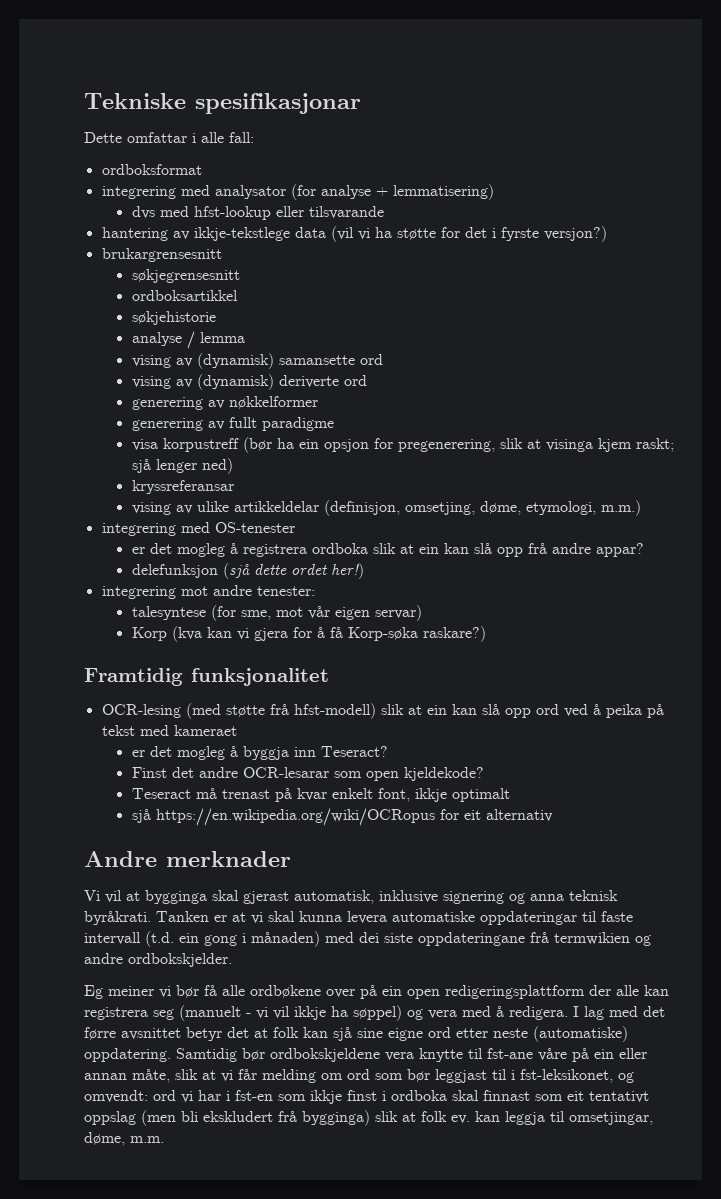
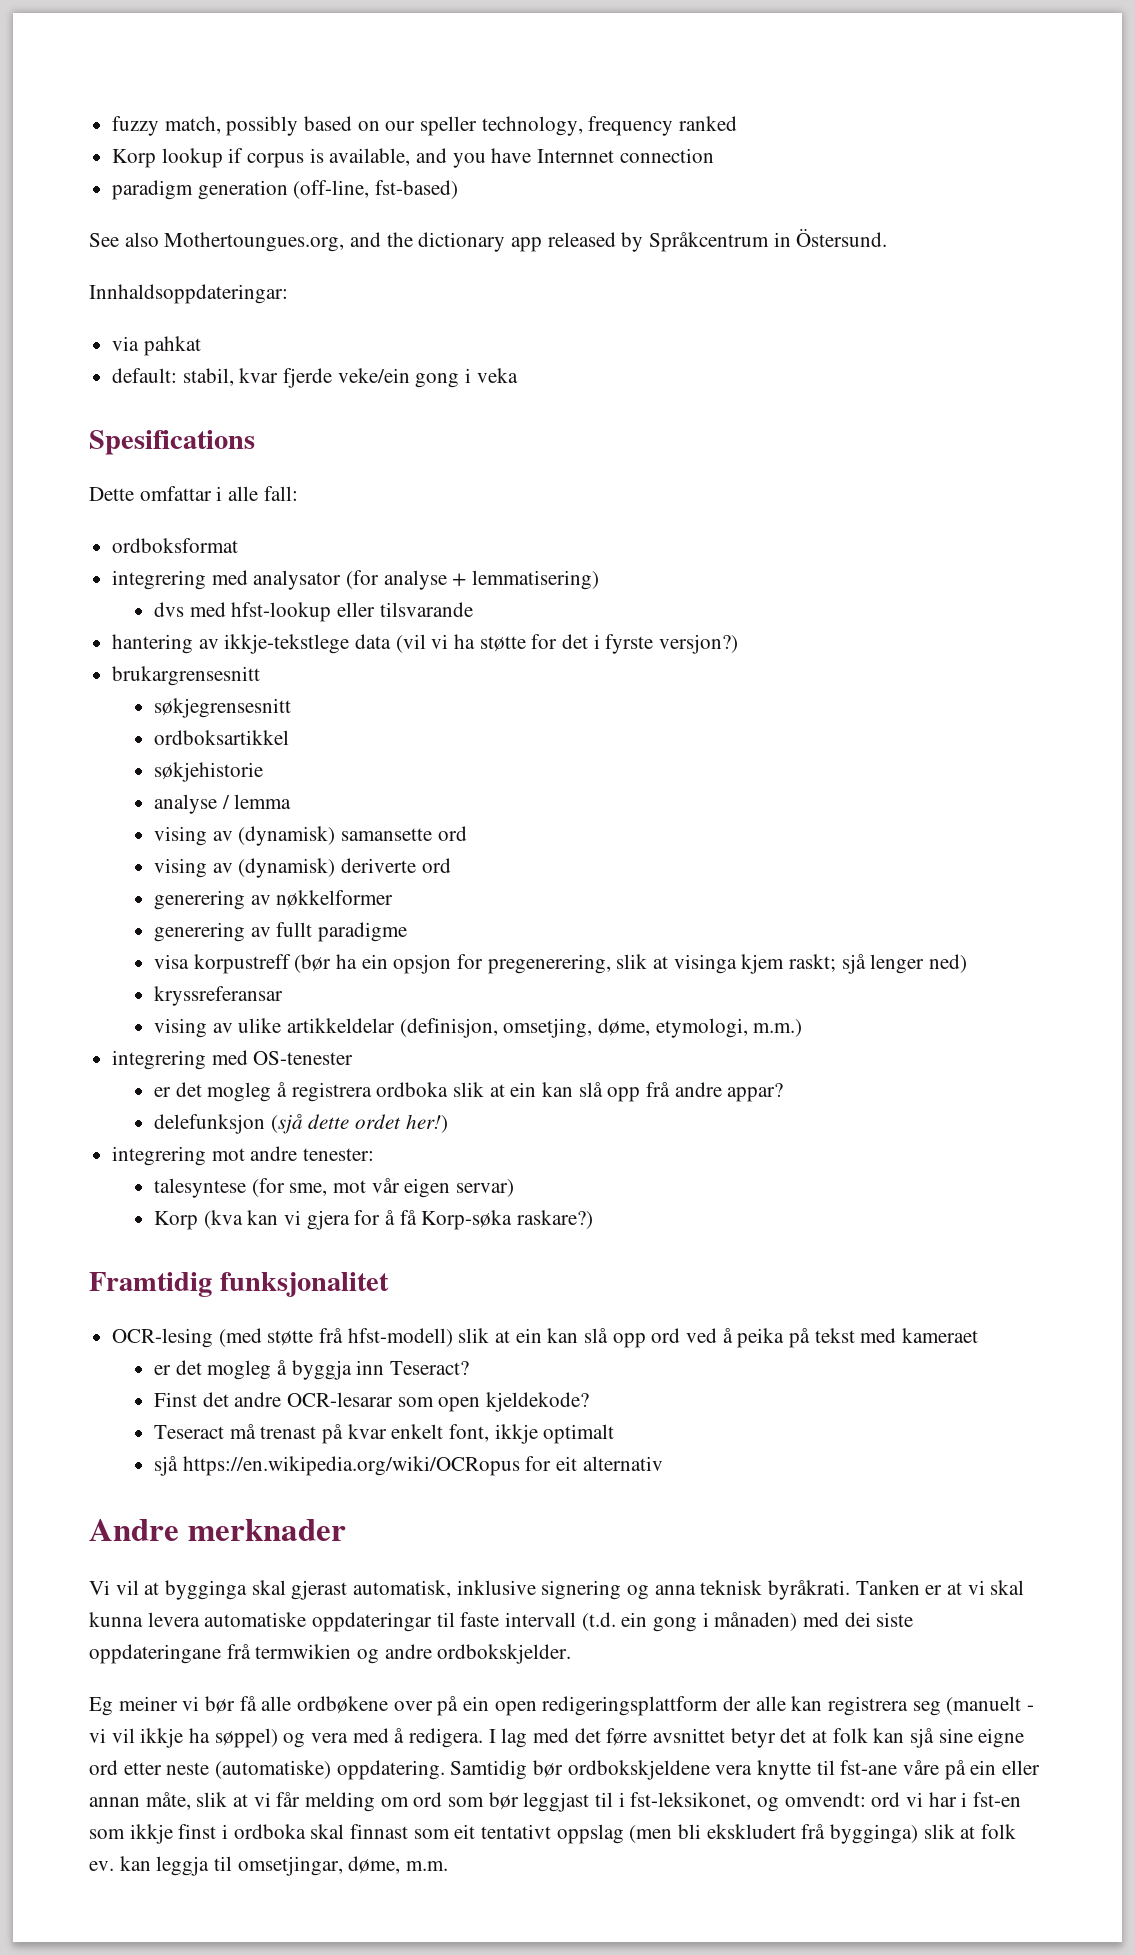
- Tekniske spesifikasjonar
+ fuzzy match, possibly based on our speller technology, frequency ranked
+ Korp lookup if corpus is available, and you have Internnet connection
+ paradigm generation (off-line, fst-based)
+ See also Mothertoungues.org, and the dictionary app released by Språkcentrum in Östersund.
+ Innhaldsoppdateringar:
+ via pahkat
+ default: stabil, kvar fjerde veke/ein gong i veka
+ Spesifications

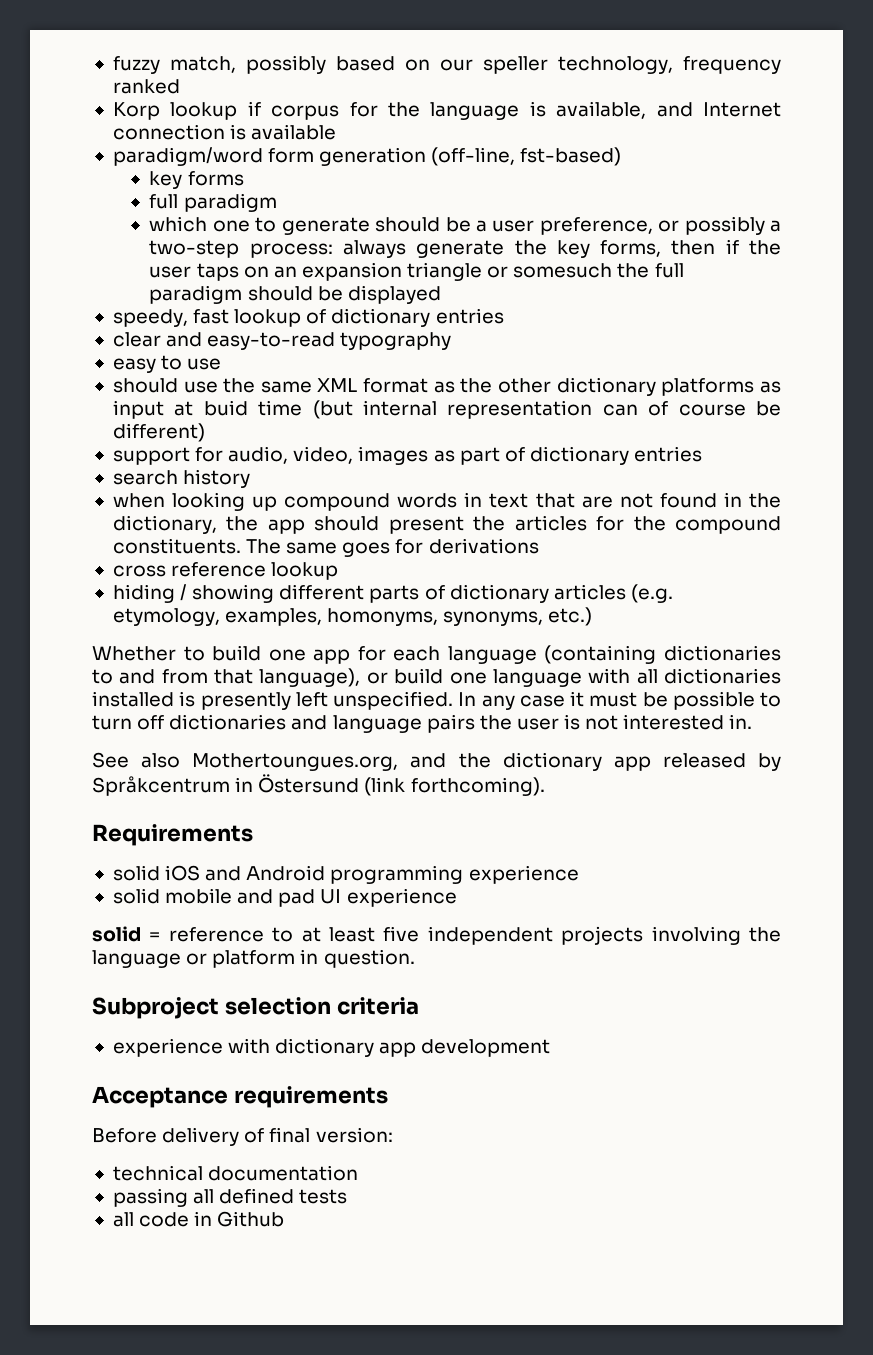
- Korp lookup if corpus is available, and you have Internnet connection
- paradigm generation (off-line, fst-based)
+ Korp lookup if corpus for the language is available, and Internet connection is available
+ paradigm/word form generation (off-line, fst-based)
+ key forms
+ full paradigm
+ which one to generate should be a user preference, or possibly a two-step process: always generate the key forms, then if the user taps on an expansion triangle or somesuch the full paradigm should be displayed
+ speedy, fast lookup of dictionary entries
+ clear and easy-to-read typography
+ easy to use
+ should use the same XML format as the other dictionary platforms as input at buid time (but internal representation can of course be different)
+ support for audio, video, images as part of dictionary entries
+ search history
+ when looking up compound words in text that are not found in the dictionary, the app should present the articles for the compound constituents. The same goes for derivations
+ cross reference lookup
+ hiding / showing different parts of dictionary articles (e.g. etymology, examples, homonyms, synonyms, etc.)
+ Whether to build one app for each language (containing dictionaries to and from that language), or build one language with all dictionaries installed is presently left unspecified. In any case it must be possible to turn off dictionaries and language pairs the user is not interested in.
- See also Mothertoungues.org, and the dictionary app released by Språkcentrum in Östersund.
- Innhaldsoppdateringar:
- via pahkat
- default: stabil, kvar fjerde veke/ein gong i veka
- Spesifications
- Dette omfattar i alle fall:
- ordboksformat
- integrering med analysator (for analyse + lemmatisering)
- dvs med hfst-lookup eller tilsvarande
- hantering av ikkje-tekstlege data (vil vi ha støtte for det i fyrste versjon?)
- brukargrensesnitt
- søkjegrensesnitt
- ordboksartikkel
- søkjehistorie
- analyse / lemma
- vising av (dynamisk) samansette ord
- vising av (dynamisk) deriverte ord
- generering av nøkkelformer
- generering av fullt paradigme
- visa korpustreff (bør ha ein opsjon for pregenerering, slik at visinga kjem raskt; sjå lenger ned)
- kryssreferansar
- vising av ulike artikkeldelar (definisjon, omsetjing, døme, etymologi, m.m.)
- integrering med OS-tenester
- er det mogleg å registrera ordboka slik at ein kan slå opp frå andre appar?
- delefunksjon (sjå dette ordet her!)
- integrering mot andre tenester:
- talesyntese (for sme, mot vår eigen servar)
- Korp (kva kan vi gjera for å få Korp-søka raskare?)
- Framtidig funksjonalitet
- OCR-lesing (med støtte frå hfst-modell) slik at ein kan slå opp ord ved å peika på tekst med kameraet
- er det mogleg å byggja inn Teseract?
- Finst det andre OCR-lesarar som open kjeldekode?
- Teseract må trenast på kvar enkelt font, ikkje optimalt
- sjå https://en.wikipedia.org/wiki/OCRopus for eit alternativ
- Andre merknader
- Vi vil at bygginga skal gjerast automatisk, inklusive signering og anna teknisk byråkrati. Tanken er at vi skal kunna levera automatiske oppdateringar til faste intervall (t.d. ein gong i månaden) med dei siste oppdateringane frå termwikien og andre ordbokskjelder.
- Eg meiner vi bør få alle ordbøkene over på ein open redigeringsplattform der alle kan registrera seg (manuelt - vi vil ikkje ha søppel) og vera med å redigera. I lag med det førre avsnittet betyr det at folk kan sjå sine eigne ord etter neste (automatiske) oppdatering. Samtidig bør ordbokskjeldene vera knytte til fst-ane våre på ein eller annan måte, slik at vi får melding om ord som bør leggjast til i fst-leksikonet, og omvendt: ord vi har i fst-en som ikkje finst i ordboka skal finnast som eit tentativt oppslag (men bli ekskludert frå bygginga) slik at folk ev. kan leggja til omsetjingar, døme, m.m.
+ See also Mothertoungues.org, and the dictionary app released by Språkcentrum in Östersund (link forthcoming).
+ Requirements
+ solid iOS and Android programming experience
+ solid mobile and pad UI experience
+ solid = reference to at least five independent projects involving the language or platform in question.
+ Subproject selection criteria
+ experience with dictionary app development
+ Acceptance requirements
+ Before delivery of final version:
+ technical documentation
+ passing all defined tests
+ all code in Github

